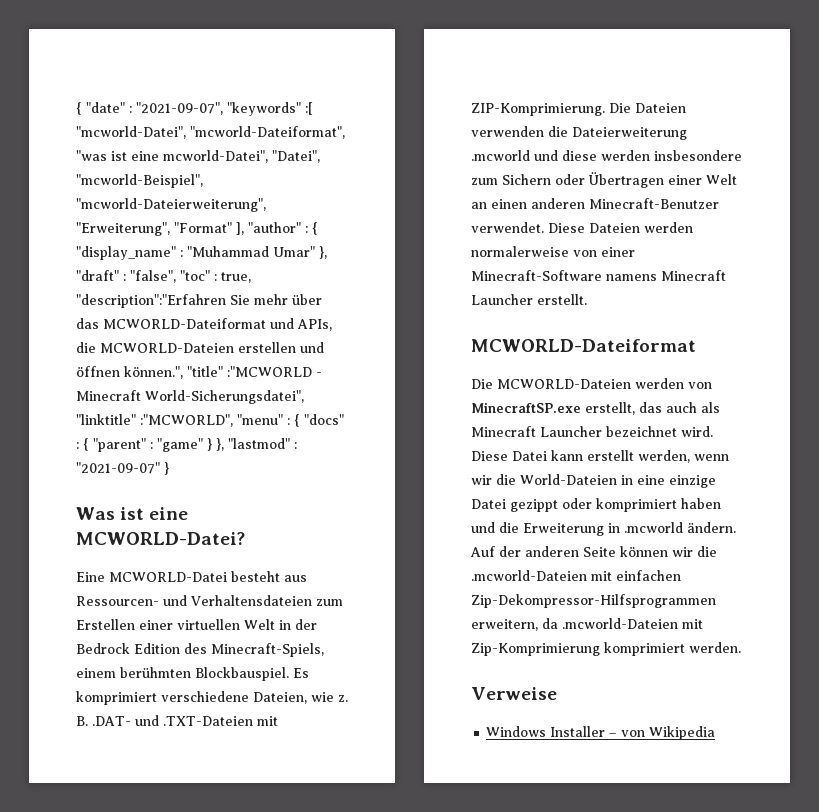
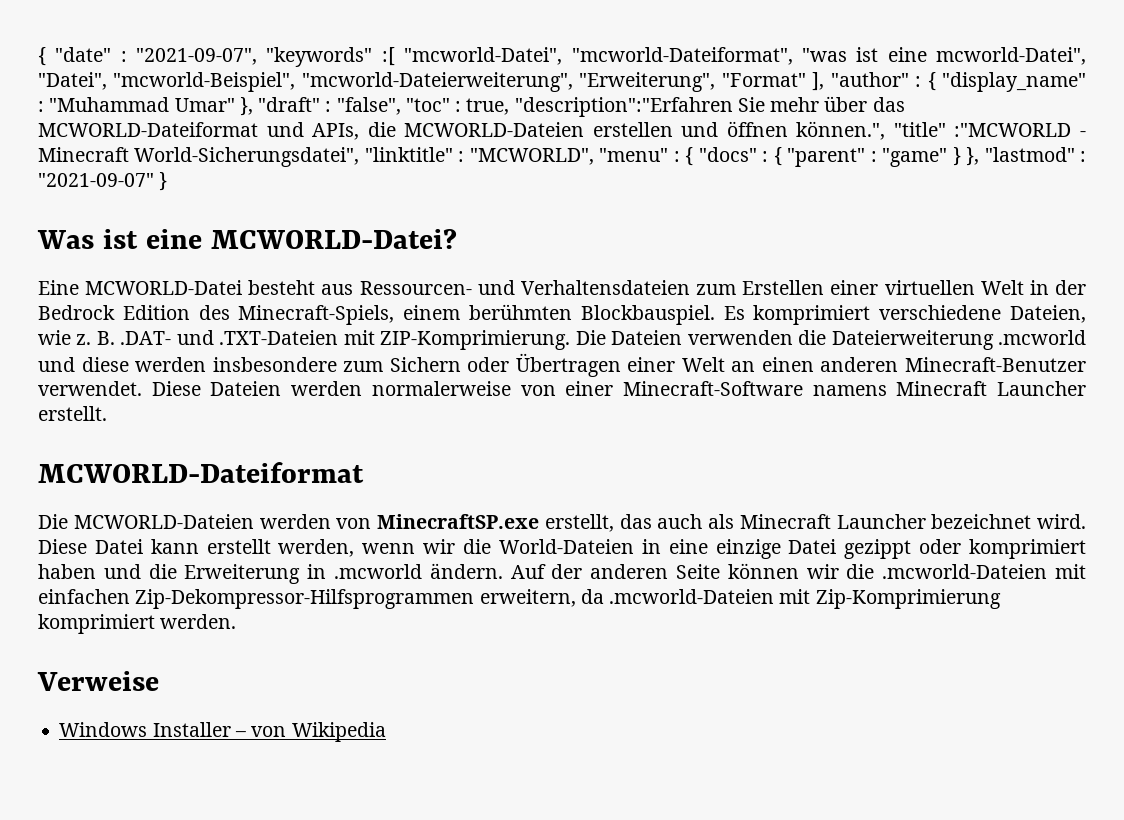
- true, "description":"Erfahren Sie mehr über das MCWORLD-Dateiformat und APIs, die MCWORLD-Dateien erstellen und öffnen können.", "title" :"MCWORLD - Minecraft World-Sicherungsdatei", "linktitle" :"MCWORLD", "menu" :
+ true, "description":"Erfahren Sie mehr über das MCWORLD-Dateiformat und APIs, die MCWORLD-Dateien erstellen und öffnen können.", "title" :"MCWORLD - Minecraft World-Sicherungsdatei", "linktitle" : "MCWORLD", "menu" :

